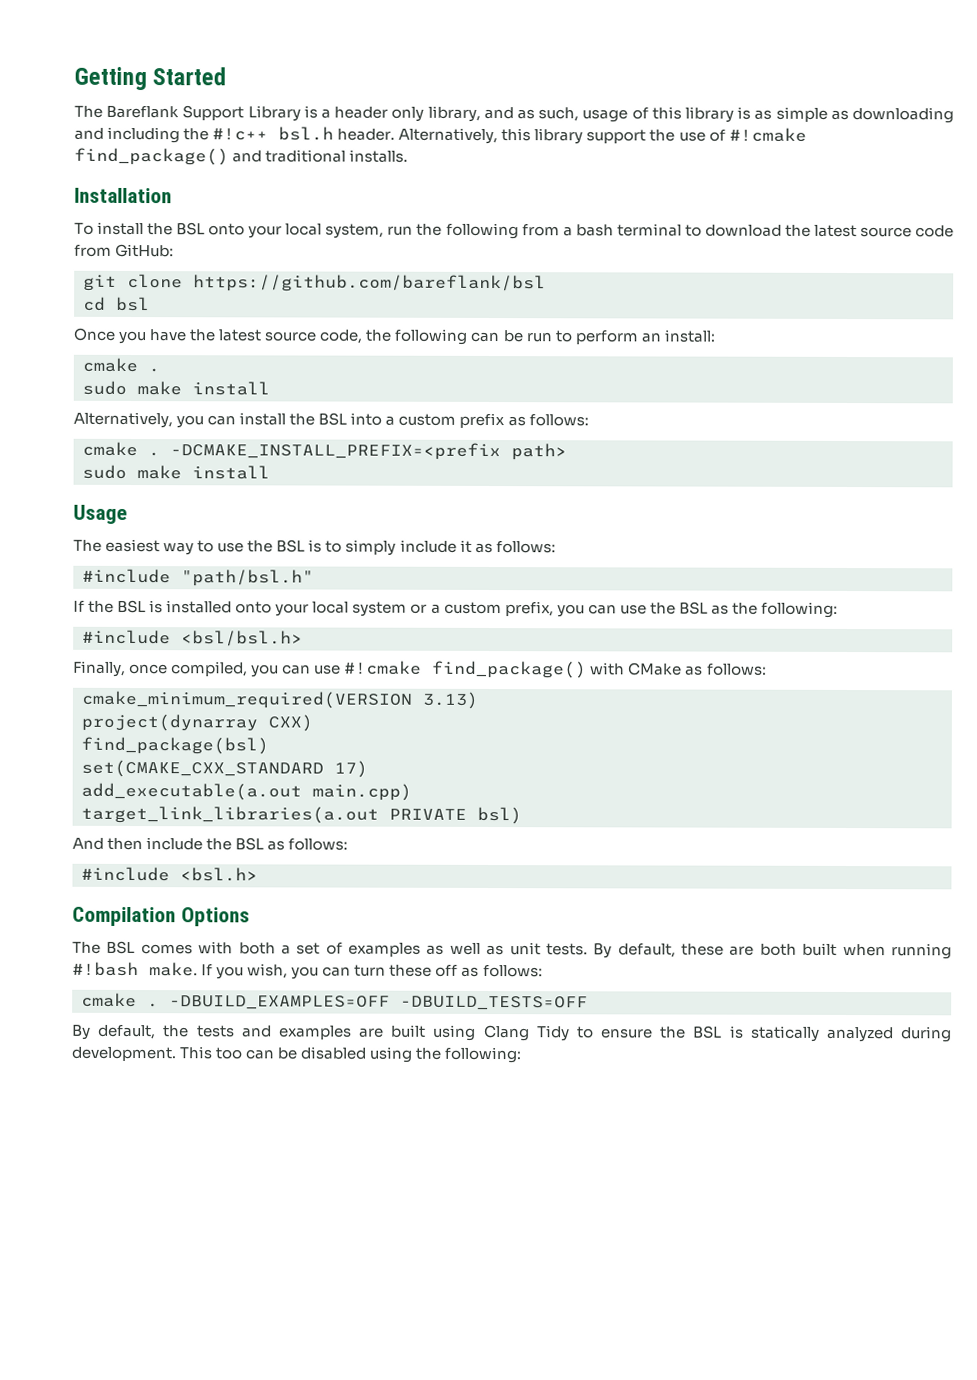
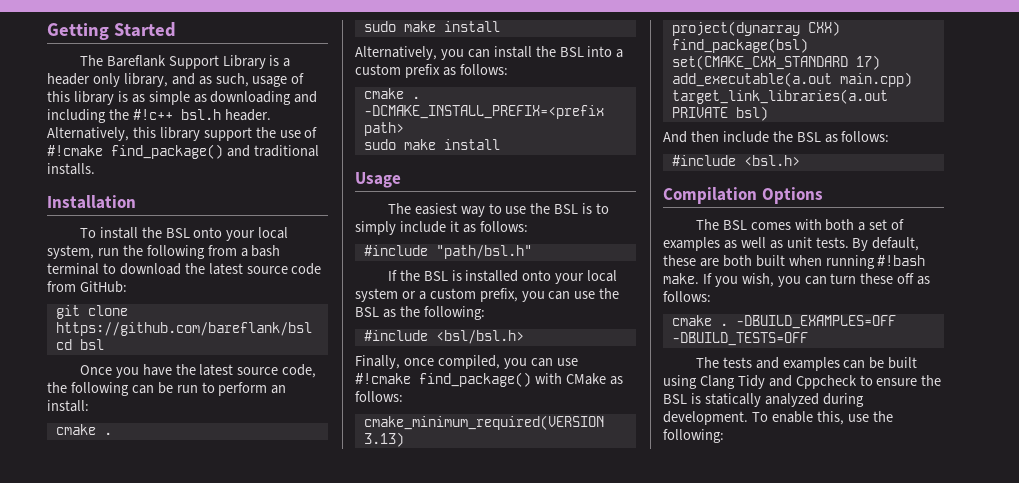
- By default, the tests and examples are built using Clang Tidy to ensure the BSL is statically analyzed during development.
+ The tests and examples can be built using Clang Tidy and Cppcheck to ensure the BSL is statically analyzed during development.
- This too can be disabled using the following:
+ To enable this, use the following:

